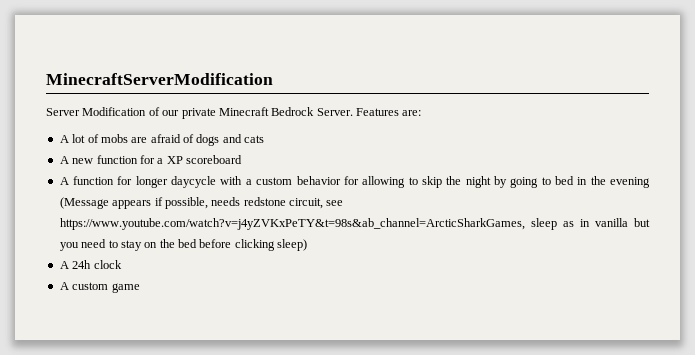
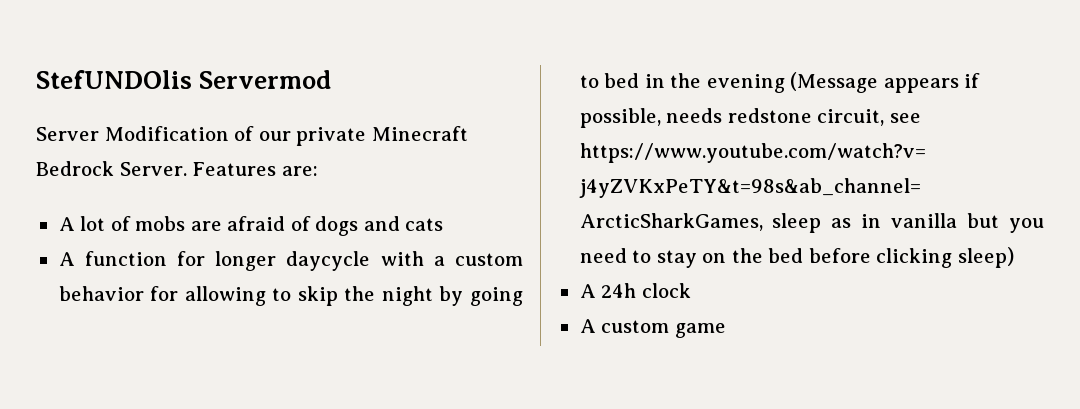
- MinecraftServerModification
+ StefUNDOlis Servermod
- A new function for a XP scoreboard

